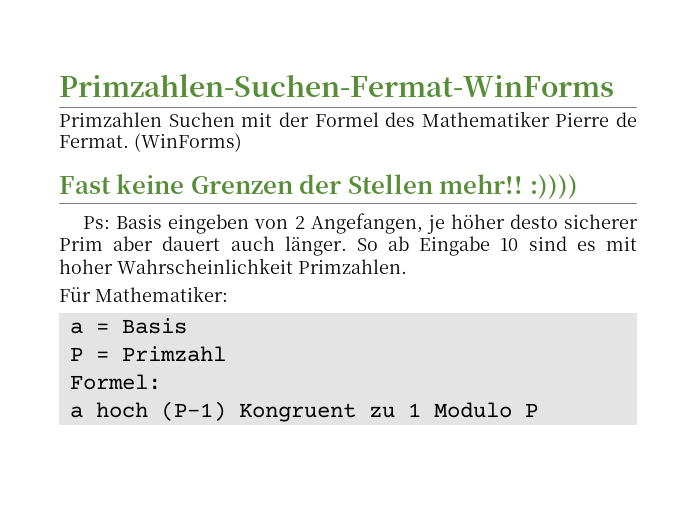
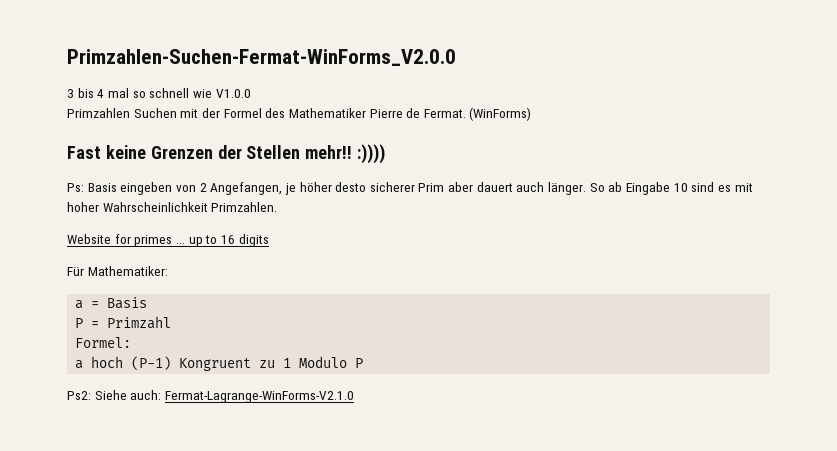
- Primzahlen-Suchen-Fermat-WinForms
+ Primzahlen-Suchen-Fermat-WinForms_V2.0.0
+ 3 bis 4 mal so schnell wie V1.0.0
+ Website for primes ... up to 16 digits
+ Ps2: Siehe auch: Fermat-Lagrange-WinForms-V2.1.0

